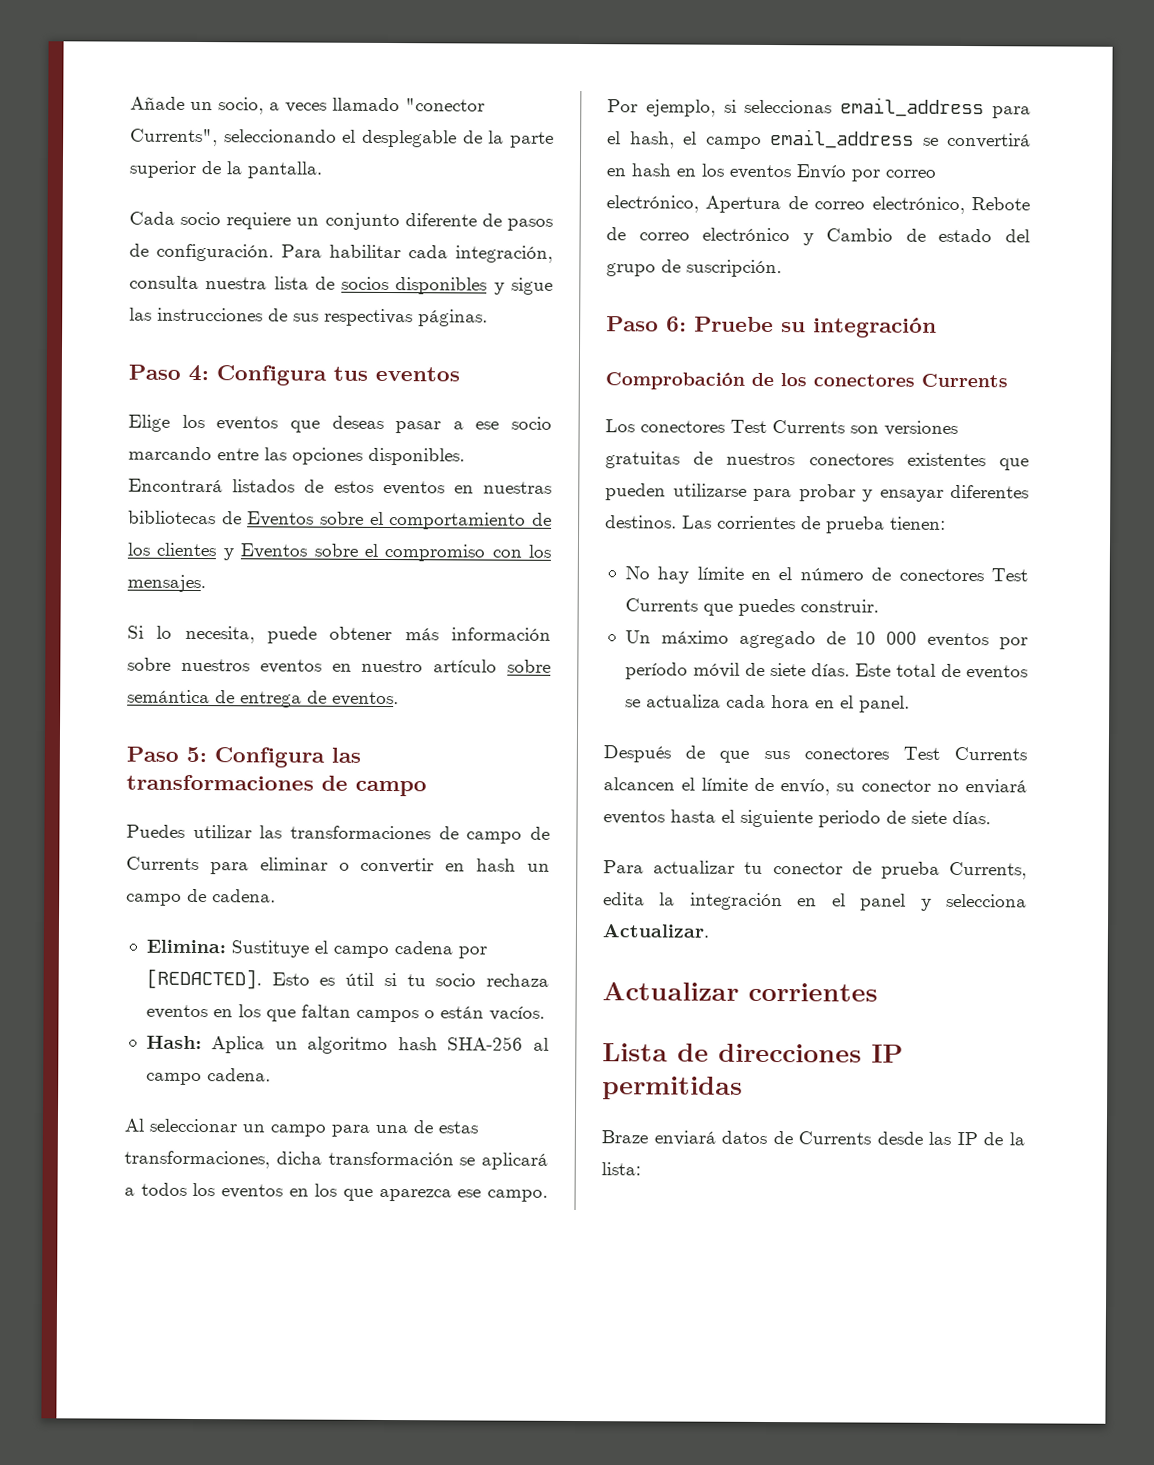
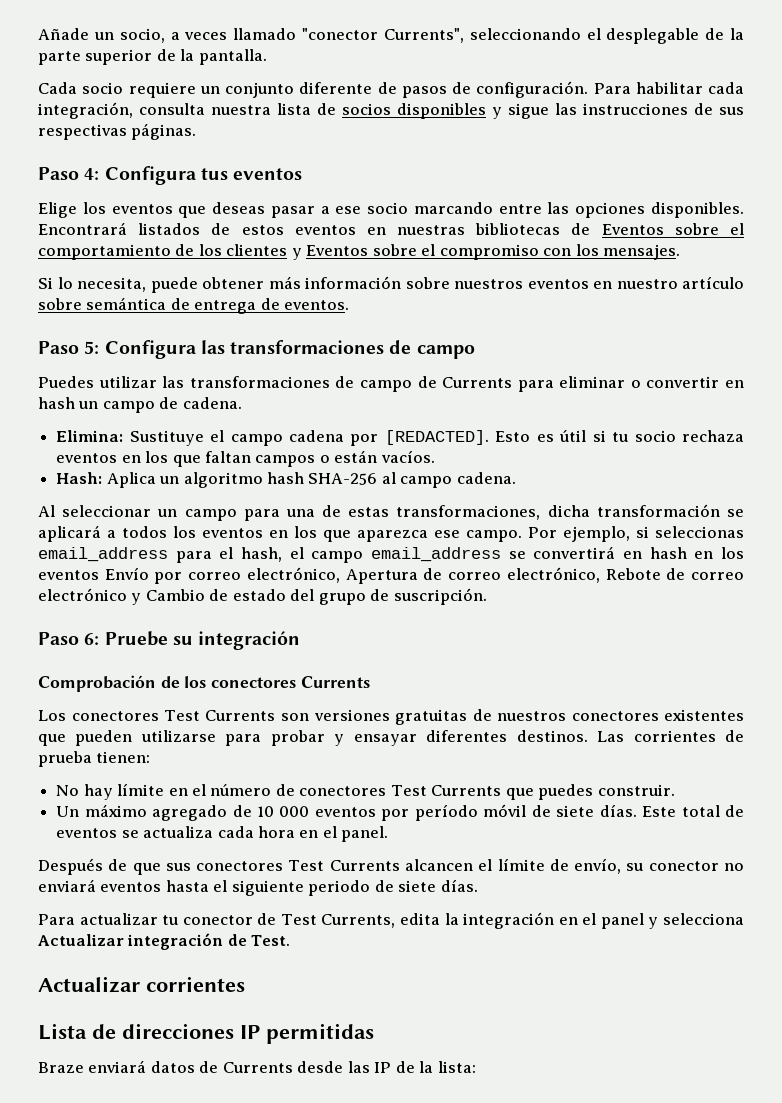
- Para actualizar tu conector de prueba Currents, edita la integración en el panel y selecciona Actualizar.
+ Para actualizar tu conector de Test Currents, edita la integración en el panel y selecciona Actualizar integración de Test.

